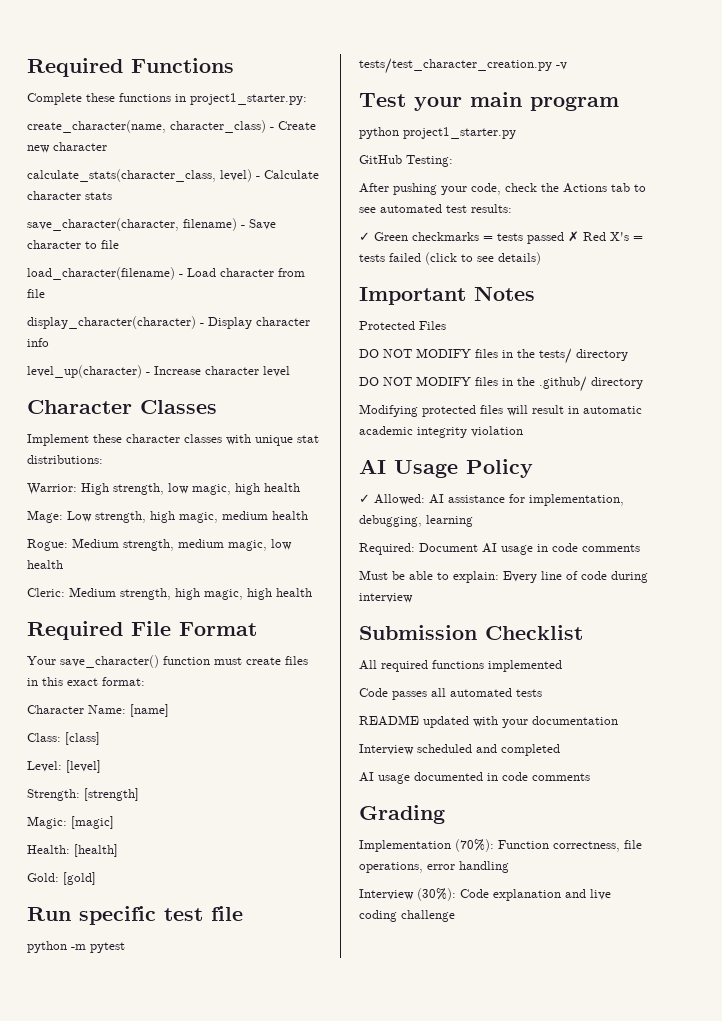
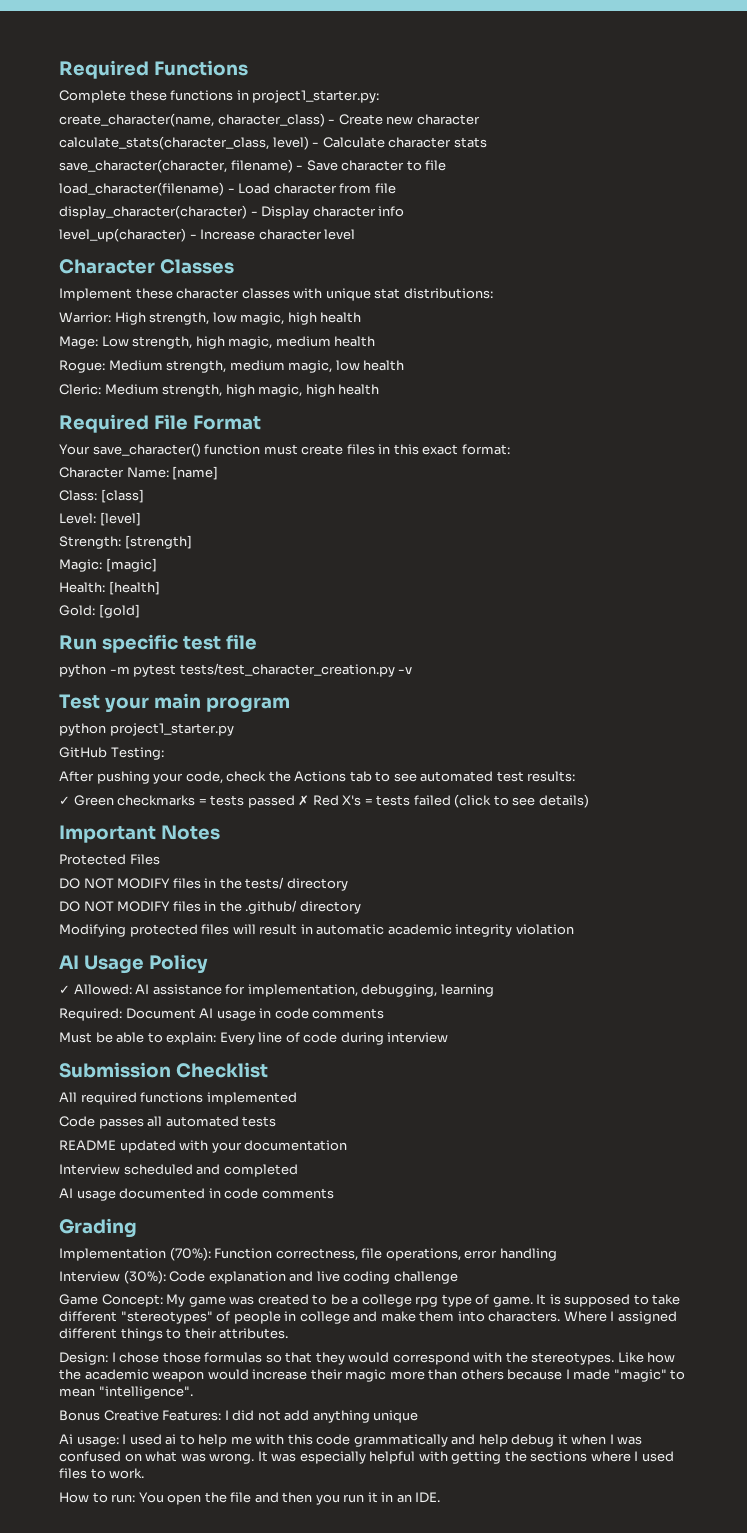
+ Game Concept: My game was created to be a college rpg type of game. It is supposed to take different "stereotypes" of people in college and make them into characters. Where I assigned different things to their attributes.
+ Design: I chose those formulas so that they would correspond with the stereotypes. Like how the academic weapon would increase their magic more than others because I made "magic" to mean "intelligence".
+ Bonus Creative Features: I did not add anything unique
+ Ai usage: I used ai to help me with this code grammatically and help debug it when I was confused on what was wrong. It was especially helpful with getting the sections where I used files to work.
+ How to run: You open the file and then you run it in an IDE.

